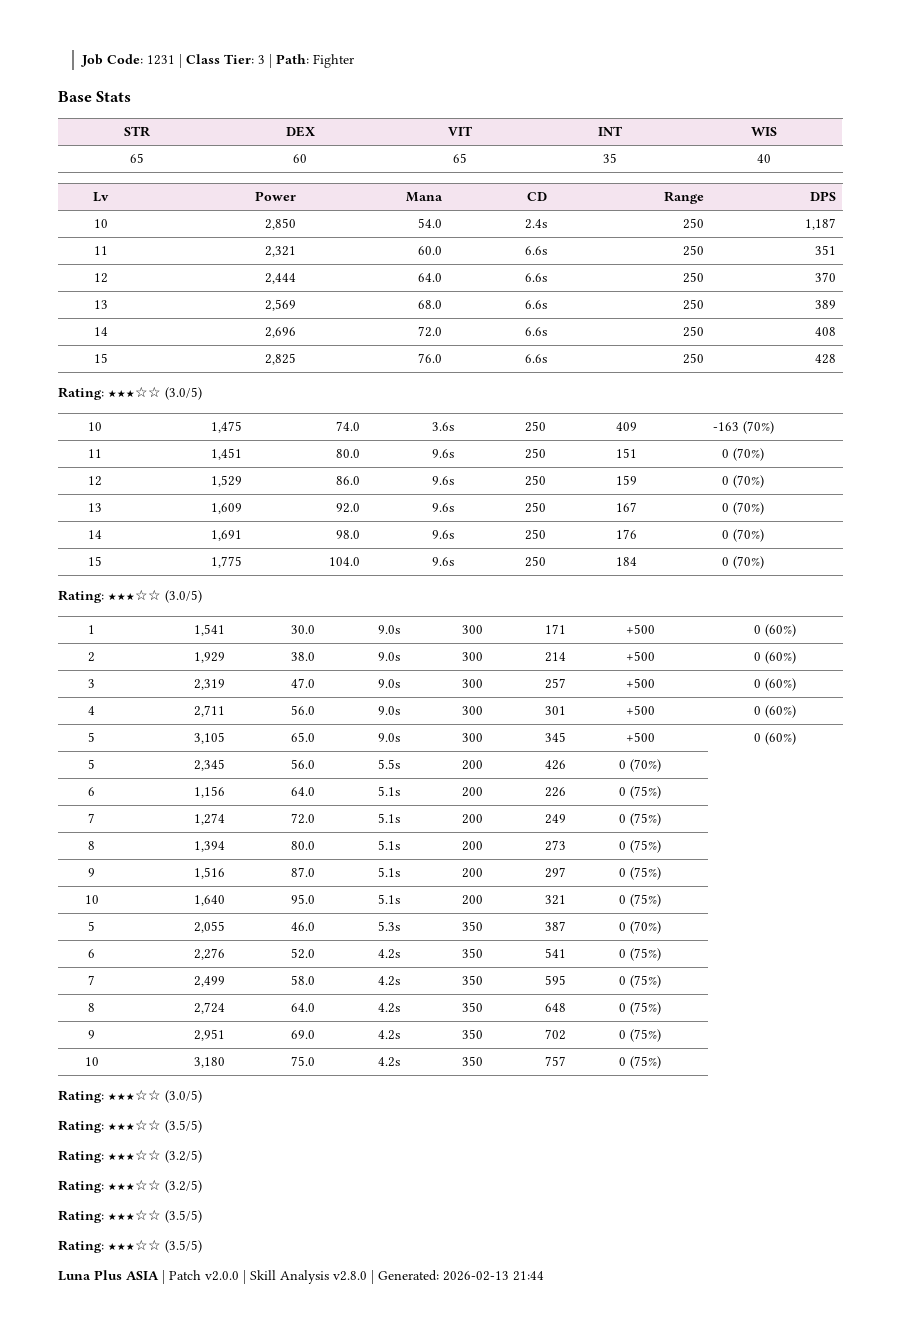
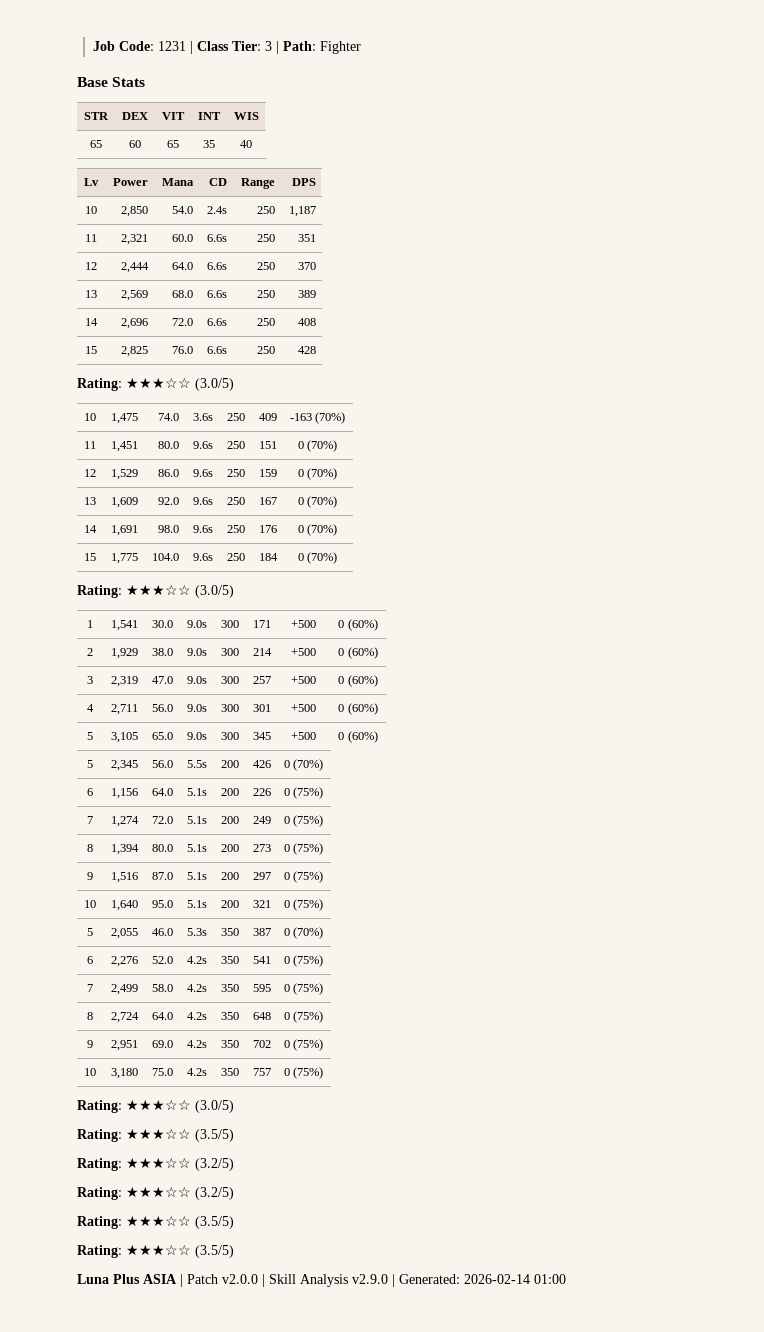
- Luna Plus ASIA | Patch v2.0.0 | Skill Analysis v2.8.0 | Generated: 2026-02-13 21:44
+ Luna Plus ASIA | Patch v2.0.0 | Skill Analysis v2.9.0 | Generated: 2026-02-14 01:00

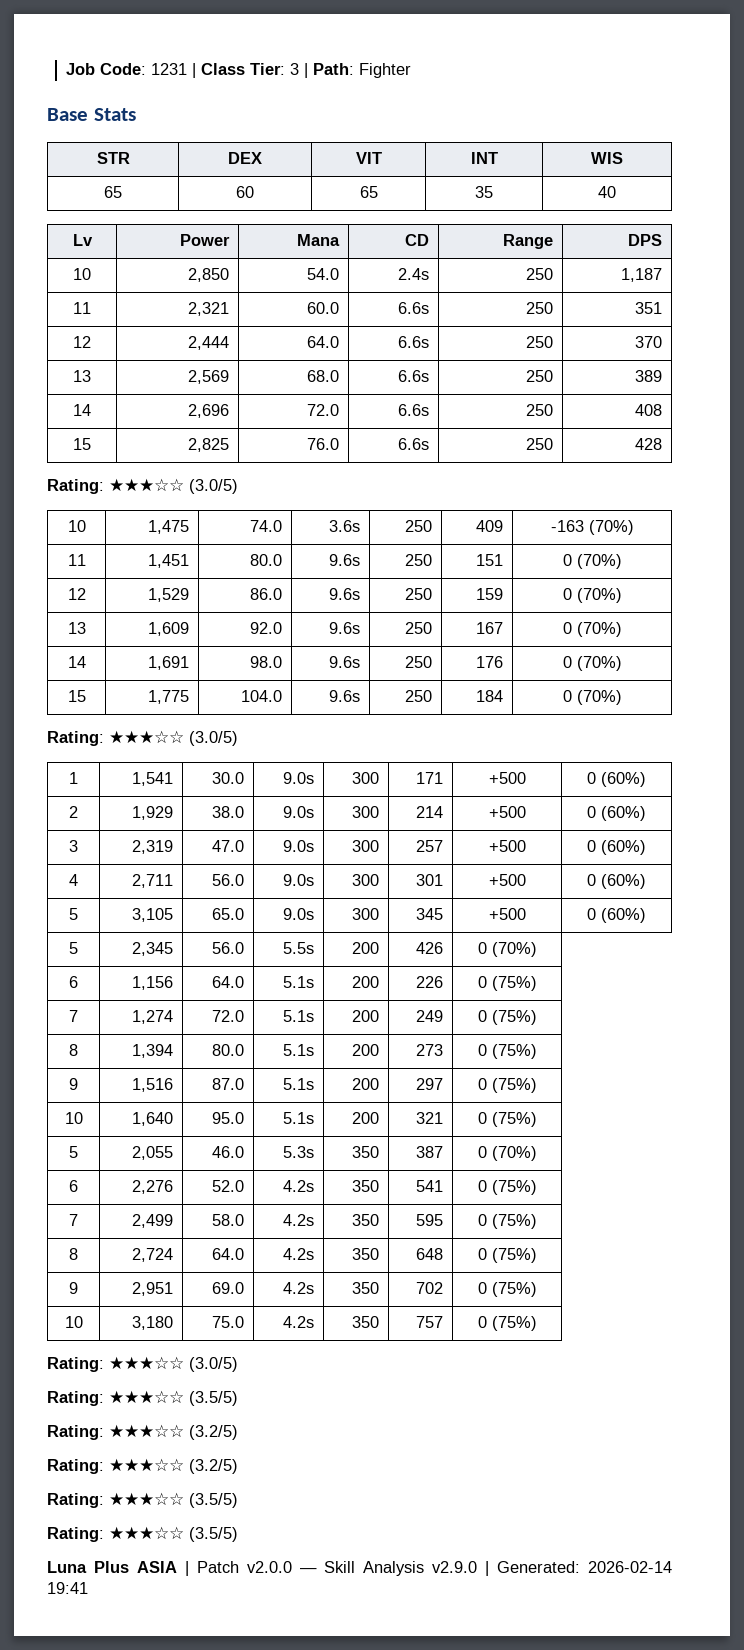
- Luna Plus ASIA | Patch v2.0.0 | Skill Analysis v2.9.0 | Generated: 2026-02-14 01:00
+ Luna Plus ASIA | Patch v2.0.0 ― Skill Analysis v2.9.0 | Generated: 2026-02-14 19:41

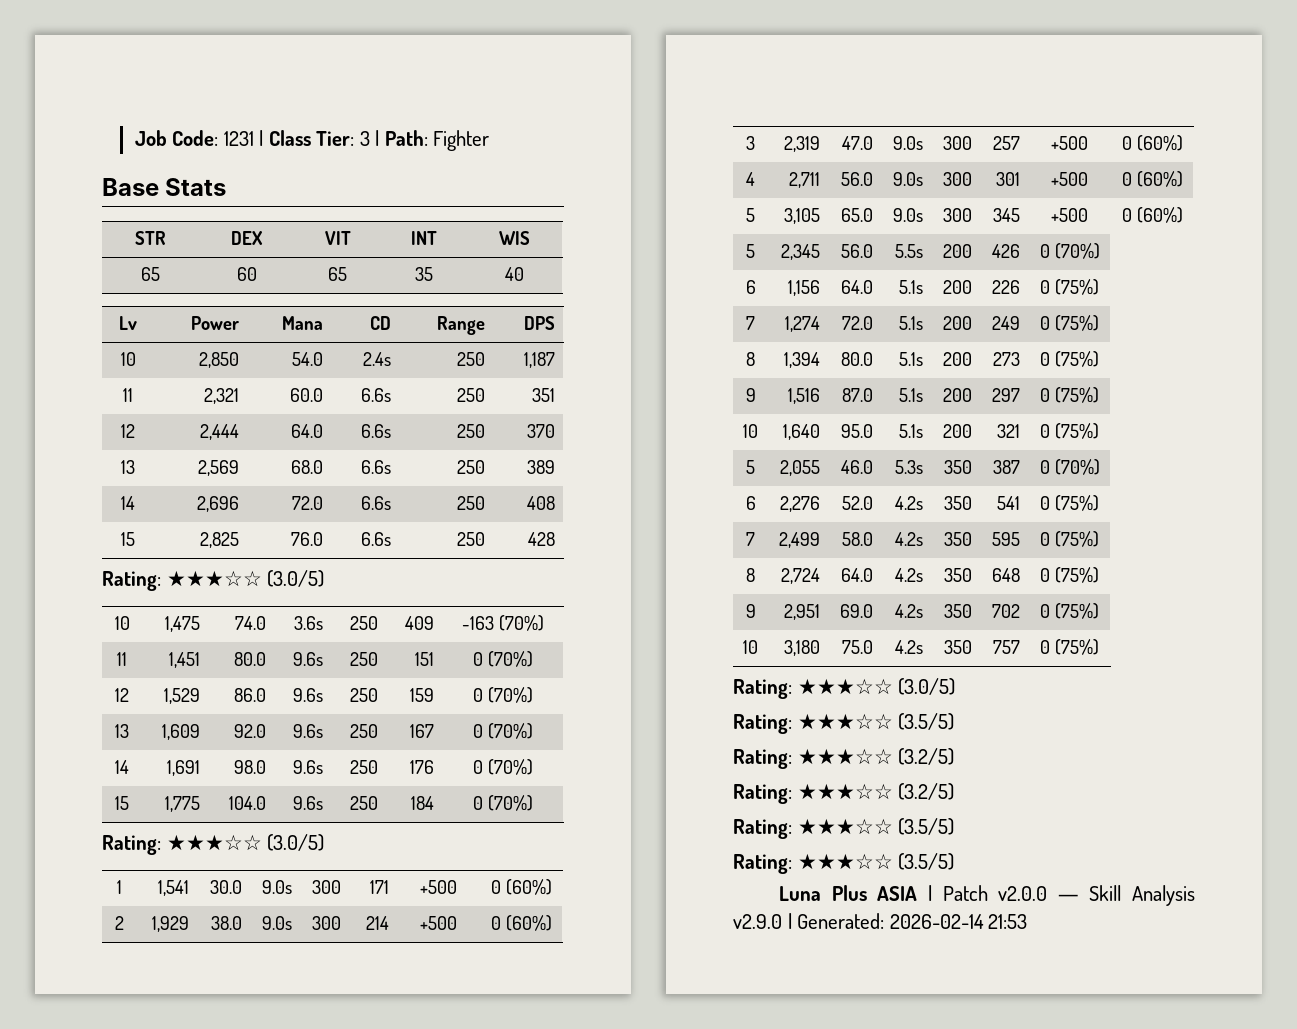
- Luna Plus ASIA | Patch v2.0.0 ― Skill Analysis v2.9.0 | Generated: 2026-02-14 19:41
+ Luna Plus ASIA | Patch v2.0.0 ― Skill Analysis v2.9.0 | Generated: 2026-02-14 21:53

